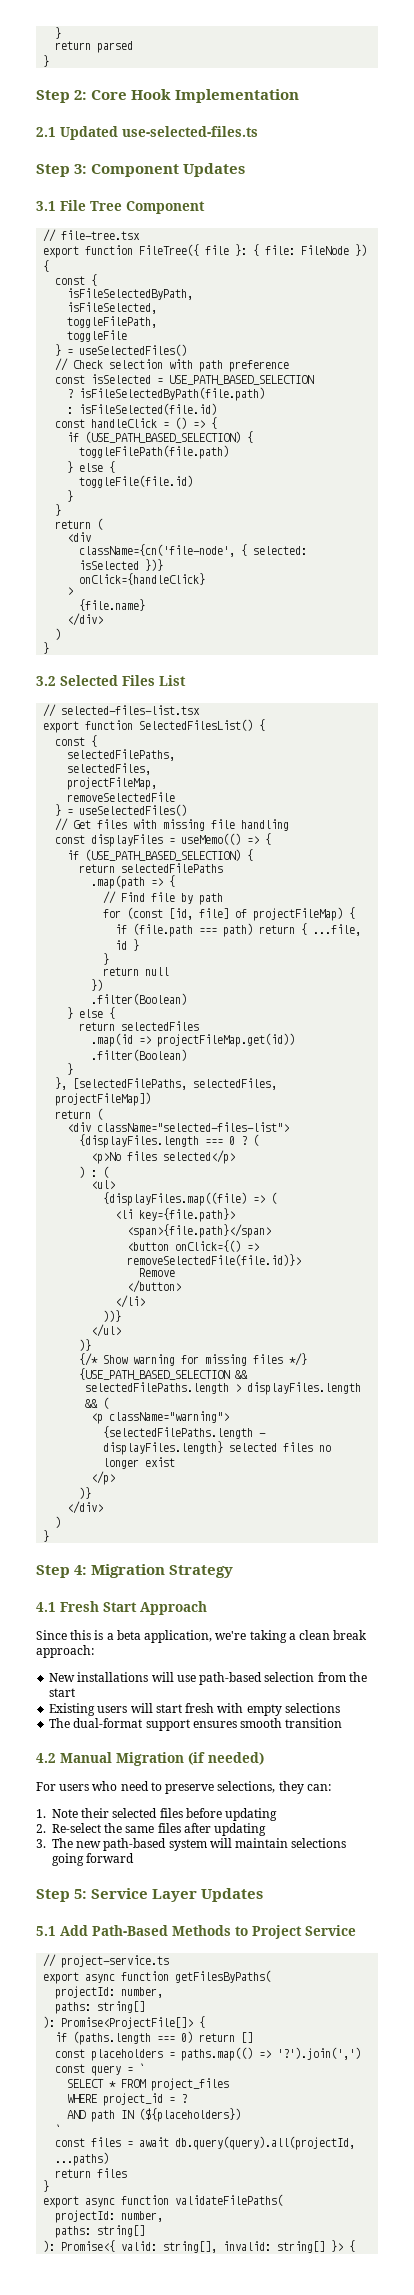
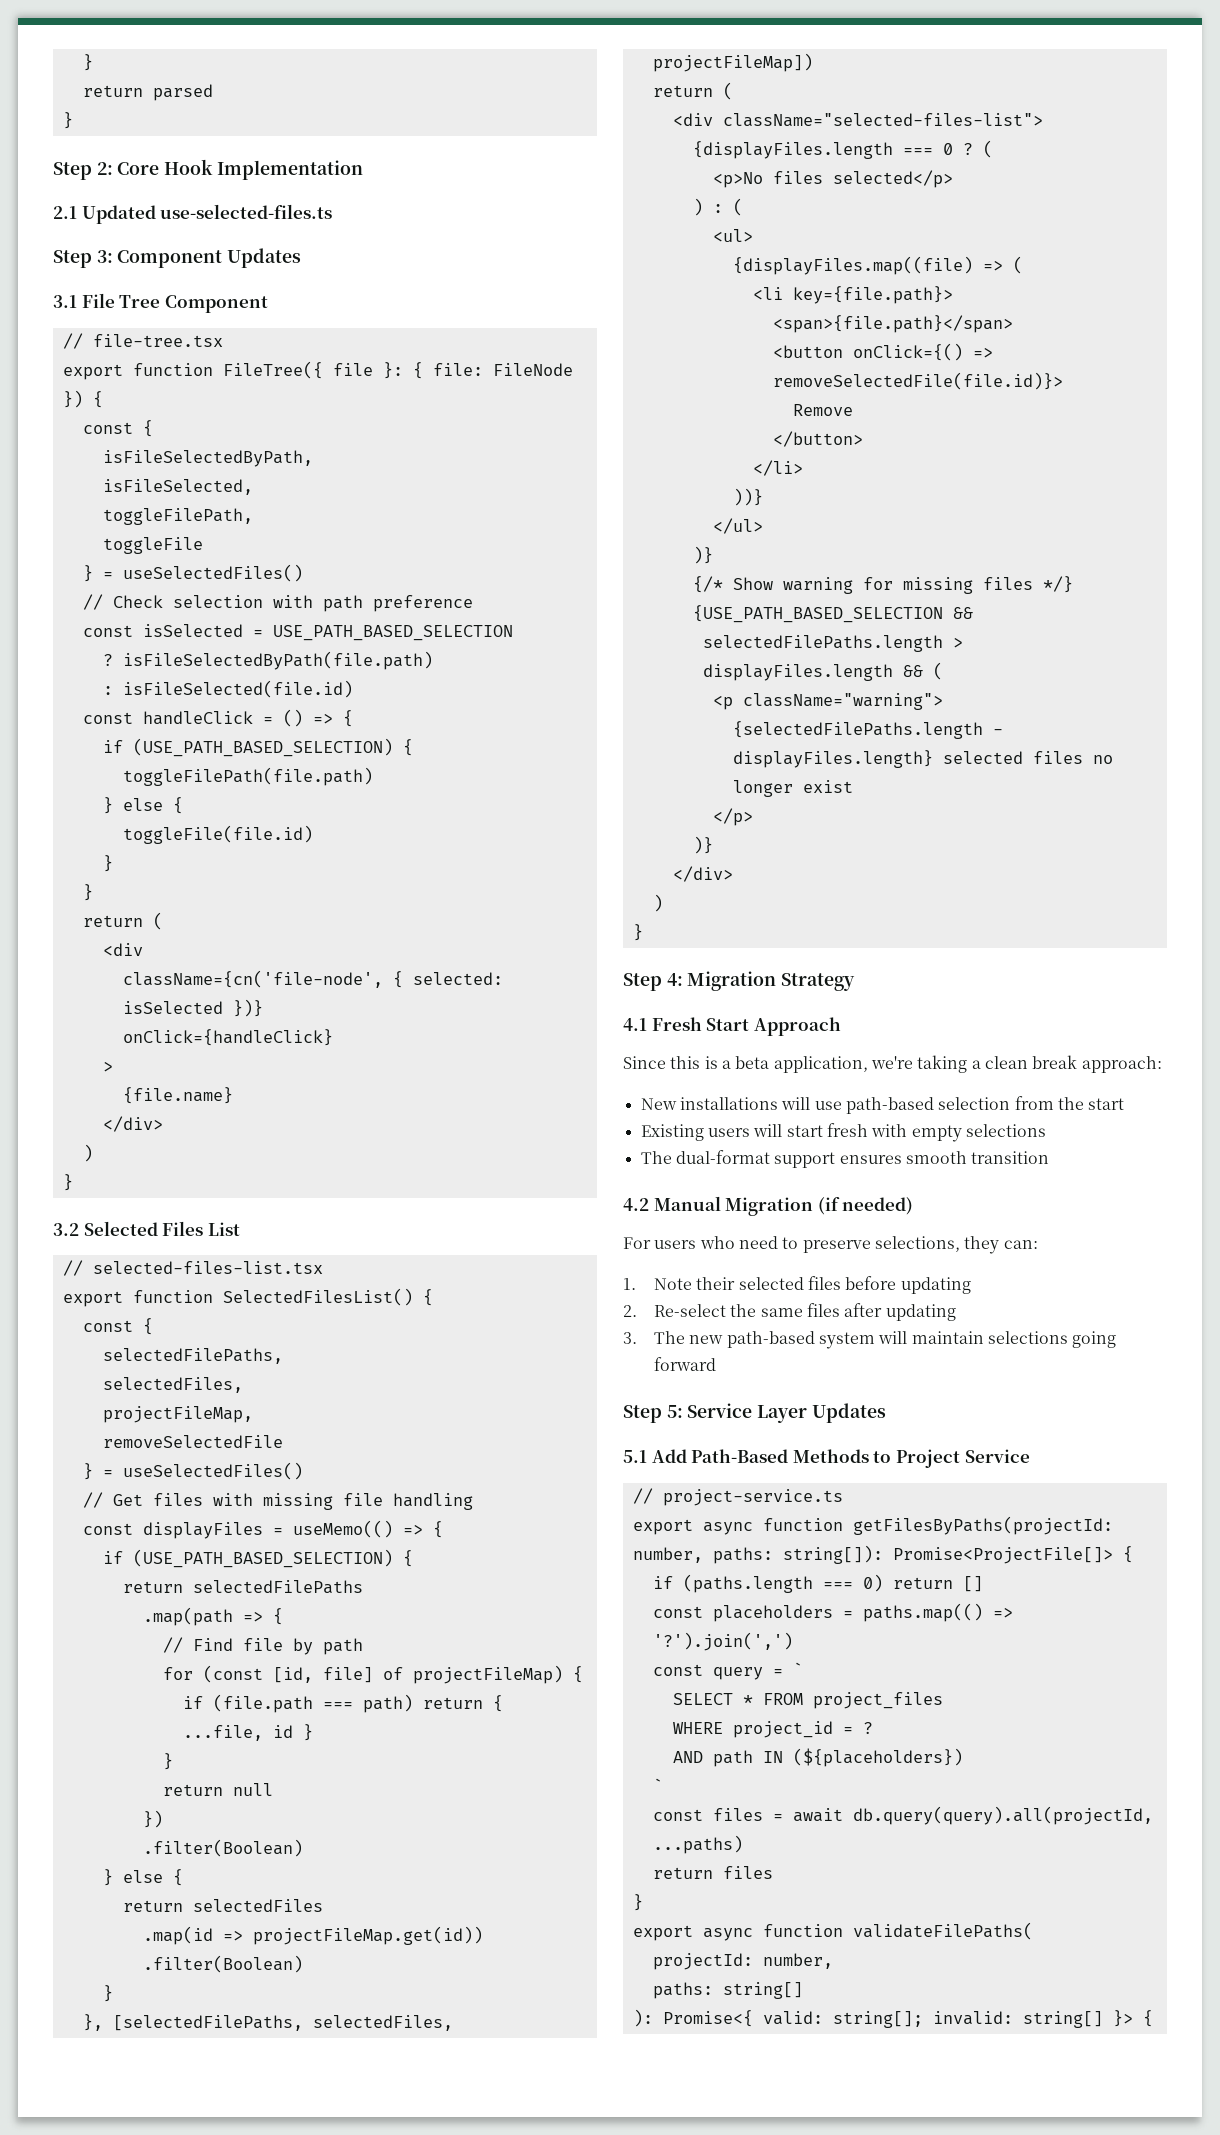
- export async function getFilesByPaths(
- projectId: number,
- paths: string[]
- ): Promise<ProjectFile[]> {
+ export async function getFilesByPaths(projectId: number, paths: string[]): Promise<ProjectFile[]> {
- ): Promise<{ valid: string[], invalid: string[] }> {
+ ): Promise<{ valid: string[]; invalid: string[] }> {

